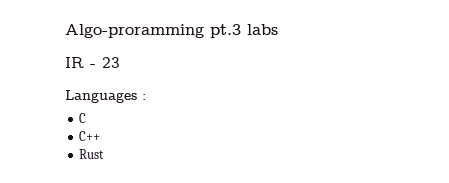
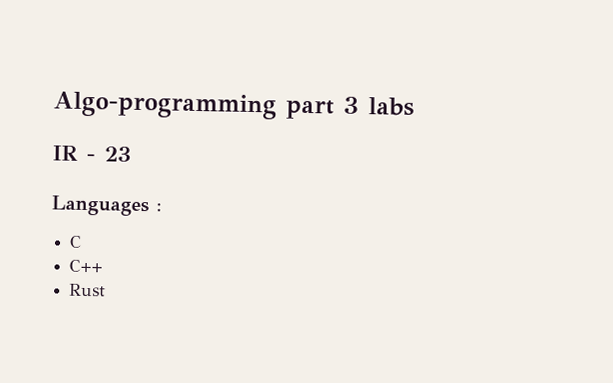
- Algo-proramming pt.3 labs
+ Algo-programming part 3 labs

